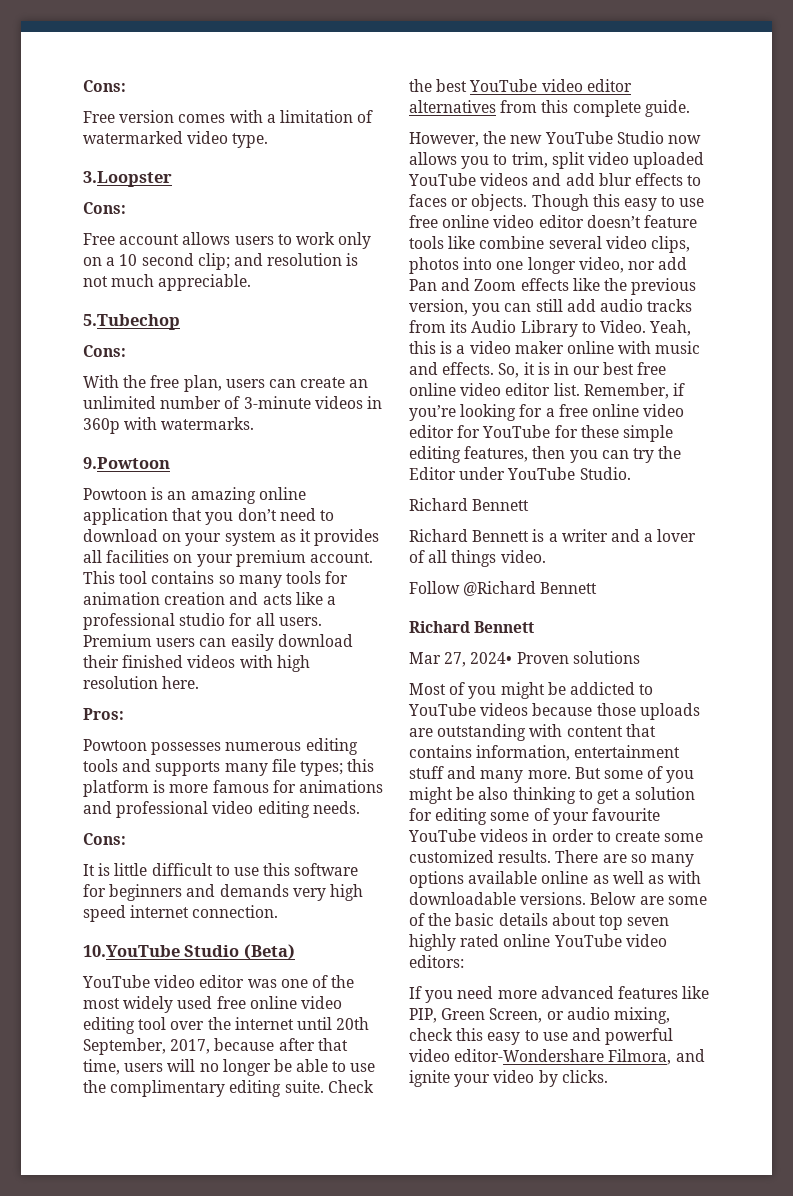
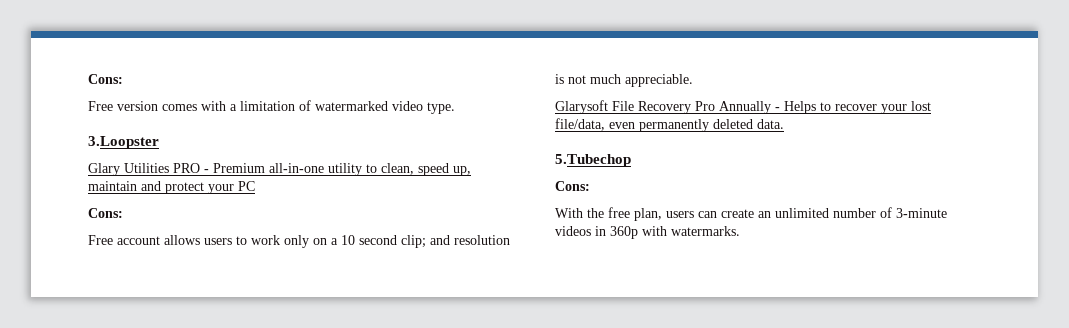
+ Glary Utilities PRO - Premium all-in-one utility to clean, speed up, maintain and protect your PC
+ Glarysoft File Recovery Pro Annually - Helps to recover your lost file/data, even permanently deleted data.
- 9.Powtoon
- Powtoon is an amazing online application that you don’t need to download on your system as it provides all facilities on your premium account. This tool contains so many tools for animation creation and acts like a professional studio for all users. Premium users can easily download their finished videos with high resolution here.
- Pros:
- Powtoon possesses numerous editing tools and supports many file types; this platform is more famous for animations and professional video editing needs.
- Cons:
- It is little difficult to use this software for beginners and demands very high speed internet connection.
- 10.YouTube Studio (Beta)
- YouTube video editor was one of the most widely used free online video editing tool over the internet until 20th September, 2017, because after that time, users will no longer be able to use the complimentary editing suite. Check the best YouTube video editor alternatives from this complete guide.
- However, the new YouTube Studio now allows you to trim, split video uploaded YouTube videos and add blur effects to faces or objects. Though this easy to use free online video editor doesn’t feature tools like combine several video clips, photos into one longer video, nor add Pan and Zoom effects like the previous version, you can still add audio tracks from its Audio Library to Video. Yeah, this is a video maker online with music and effects. So, it is in our best free online video editor list. Remember, if you’re looking for a free online video editor for YouTube for these simple editing features, then you can try the Editor under YouTube Studio.
- Richard Bennett
- Richard Bennett is a writer and a lover of all things video.
- Follow @Richard Bennett
- Richard Bennett
- Mar 27, 2024• Proven solutions
- Most of you might be addicted to YouTube videos because those uploads are outstanding with content that contains information, entertainment stuff and many more. But some of you might be also thinking to get a solution for editing some of your favourite YouTube videos in order to create some customized results. There are so many options available online as well as with downloadable versions. Below are some of the basic details about top seven highly rated online YouTube video editors:
- If you need more advanced features like PIP, Green Screen, or audio mixing, check this easy to use and powerful video editor-Wondershare Filmora, and ignite your video by clicks.

